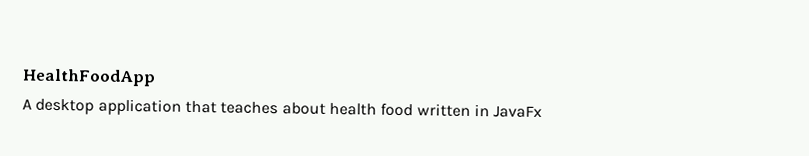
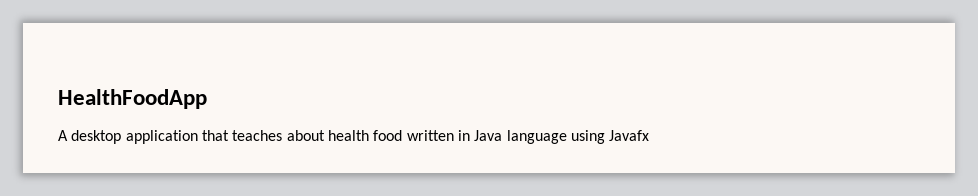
- A desktop application that teaches about health food written in JavaFx
+ A desktop application that teaches about health food written in Java language using Javafx

